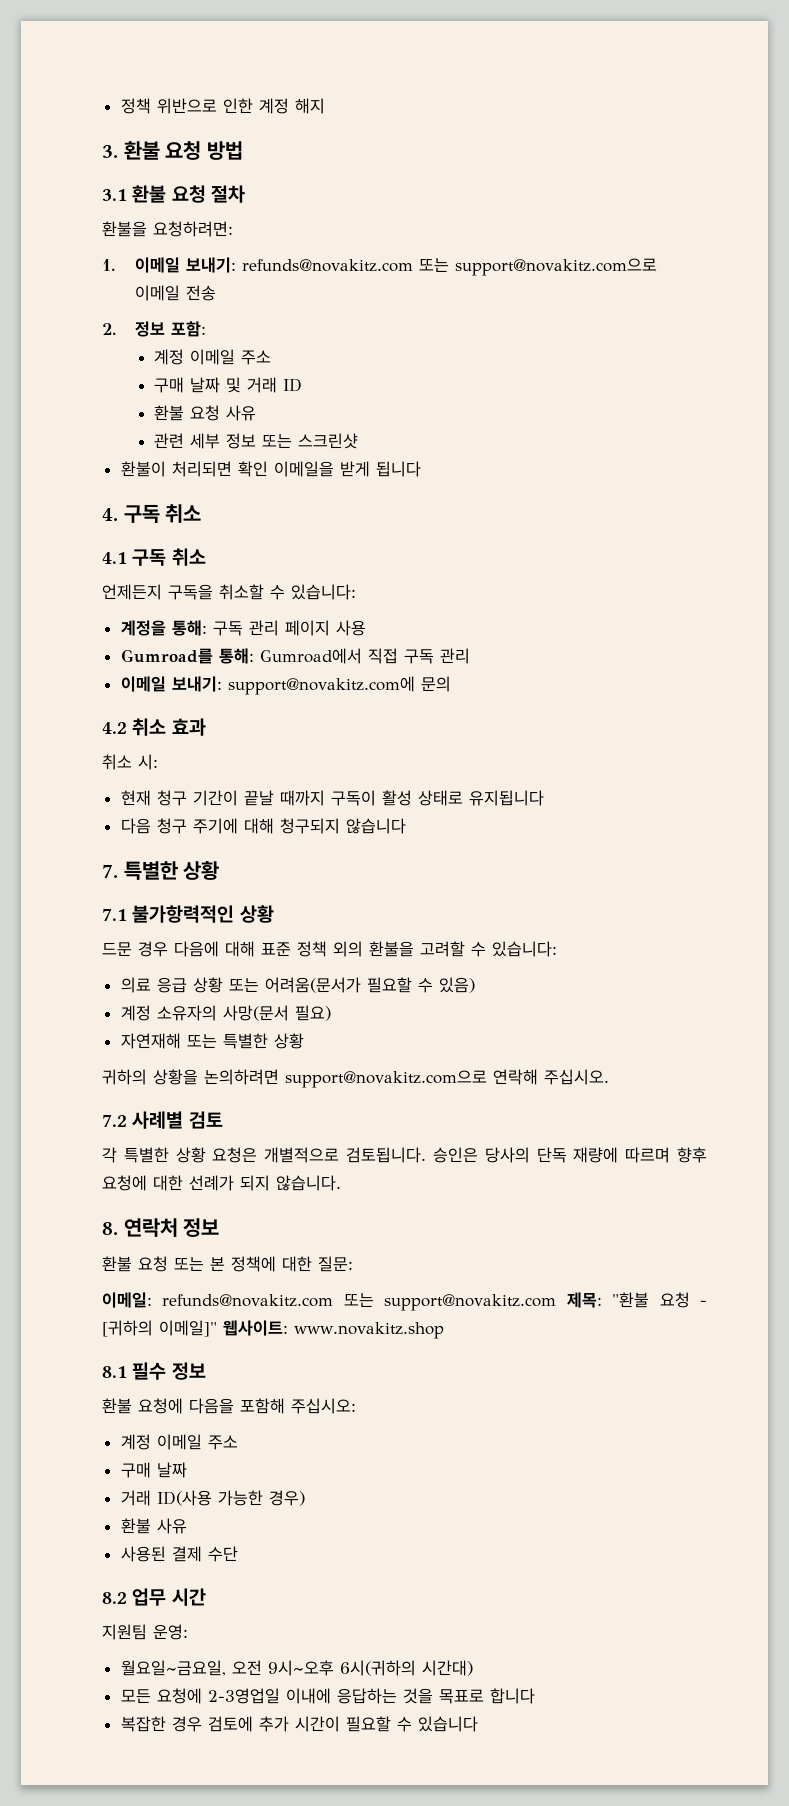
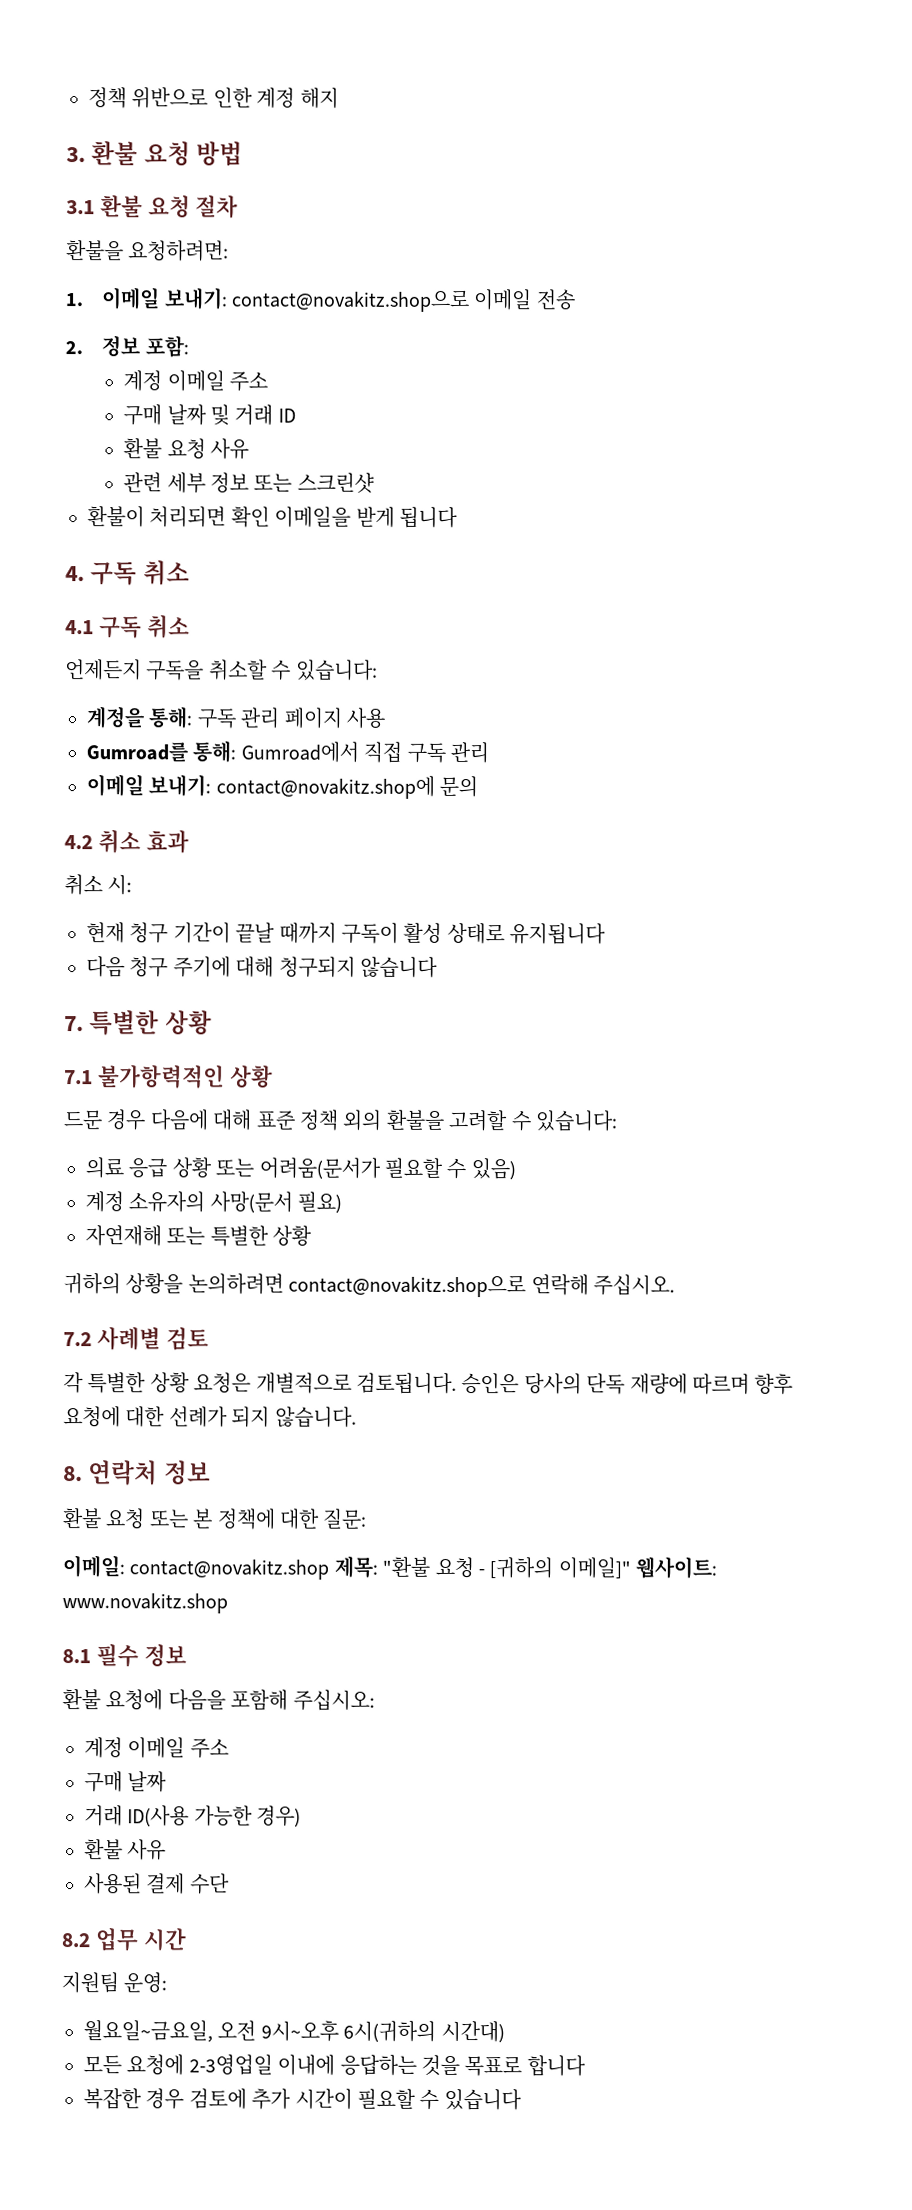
- 1. 이메일 보내기: refunds@novakitz.com 또는 support@novakitz.com으로 이메일 전송
+ 1. 이메일 보내기: contact@novakitz.shop으로 이메일 전송
- 이메일 보내기: support@novakitz.com에 문의
+ 이메일 보내기: contact@novakitz.shop에 문의
- 귀하의 상황을 논의하려면 support@novakitz.com으로 연락해 주십시오.
+ 귀하의 상황을 논의하려면 contact@novakitz.shop으로 연락해 주십시오.
- 이메일: refunds@novakitz.com 또는 support@novakitz.com 제목: "환불 요청 - [귀하의 이메일]" 웹사이트: www.novakitz.shop
+ 이메일: contact@novakitz.shop 제목: "환불 요청 - [귀하의 이메일]" 웹사이트: www.novakitz.shop

